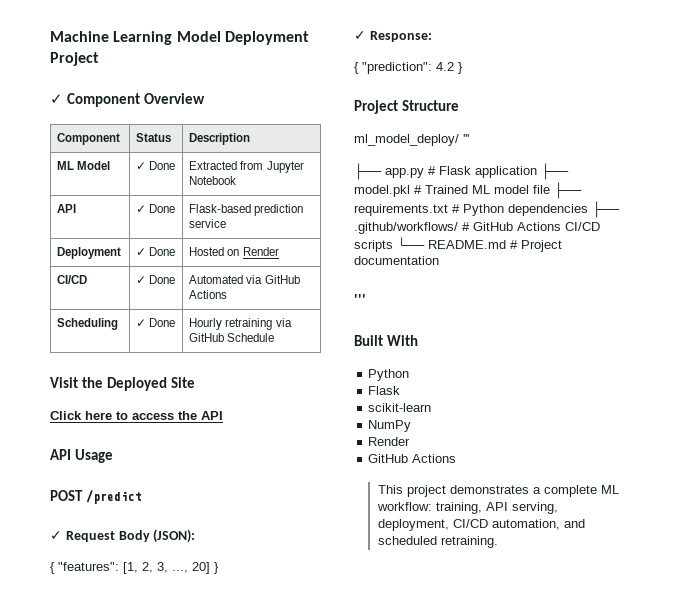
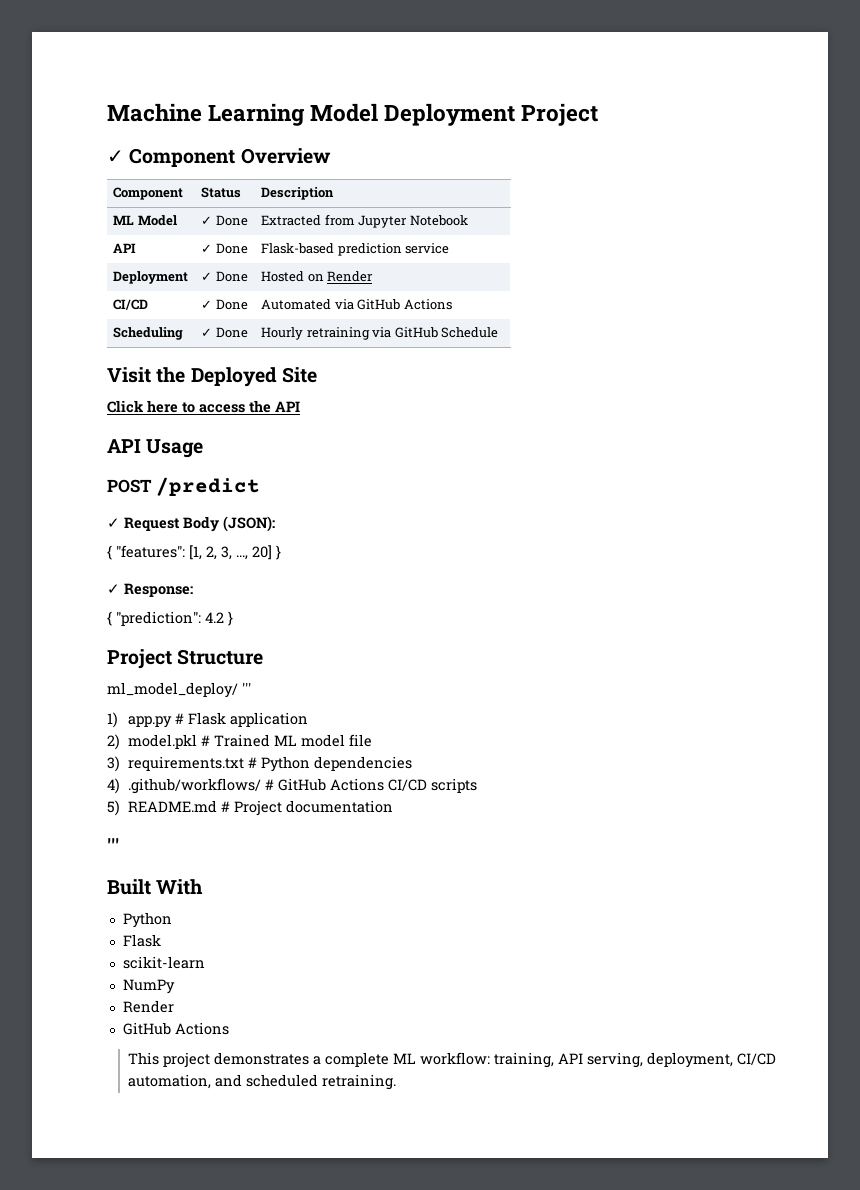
- ├── app.py # Flask application ├── model.pkl # Trained ML model file ├── requirements.txt # Python dependencies ├── .github/workflows/ # GitHub Actions CI/CD scripts └── README.md # Project documentation
+ 1) app.py # Flask application
+ 2) model.pkl # Trained ML model file
+ 3) requirements.txt # Python dependencies
+ 4) .github/workflows/ # GitHub Actions CI/CD scripts
+ 5) README.md # Project documentation

